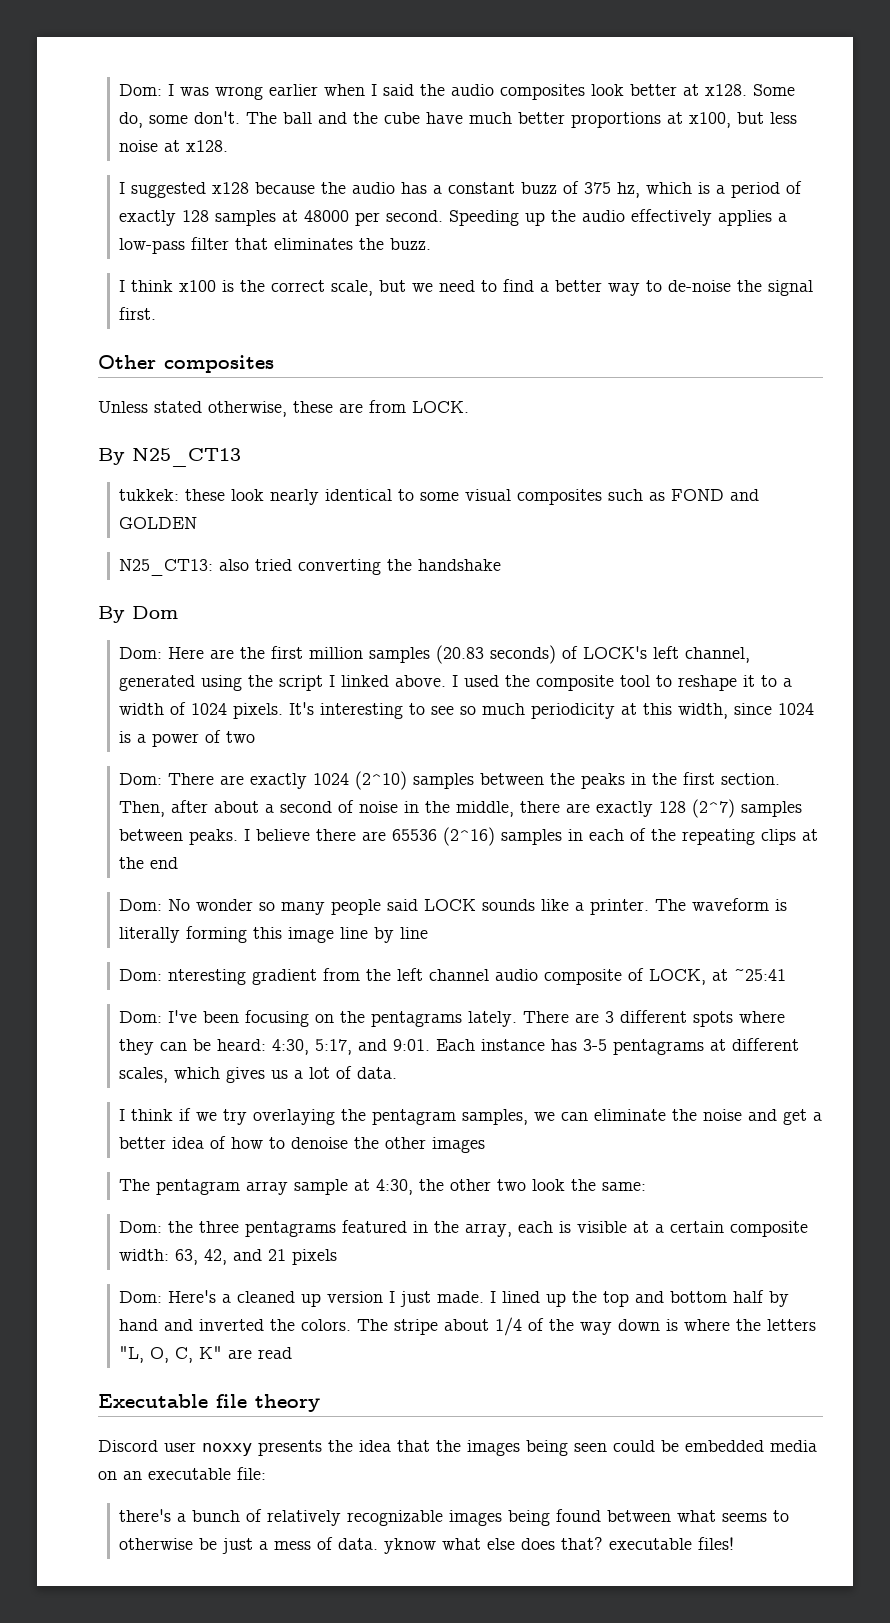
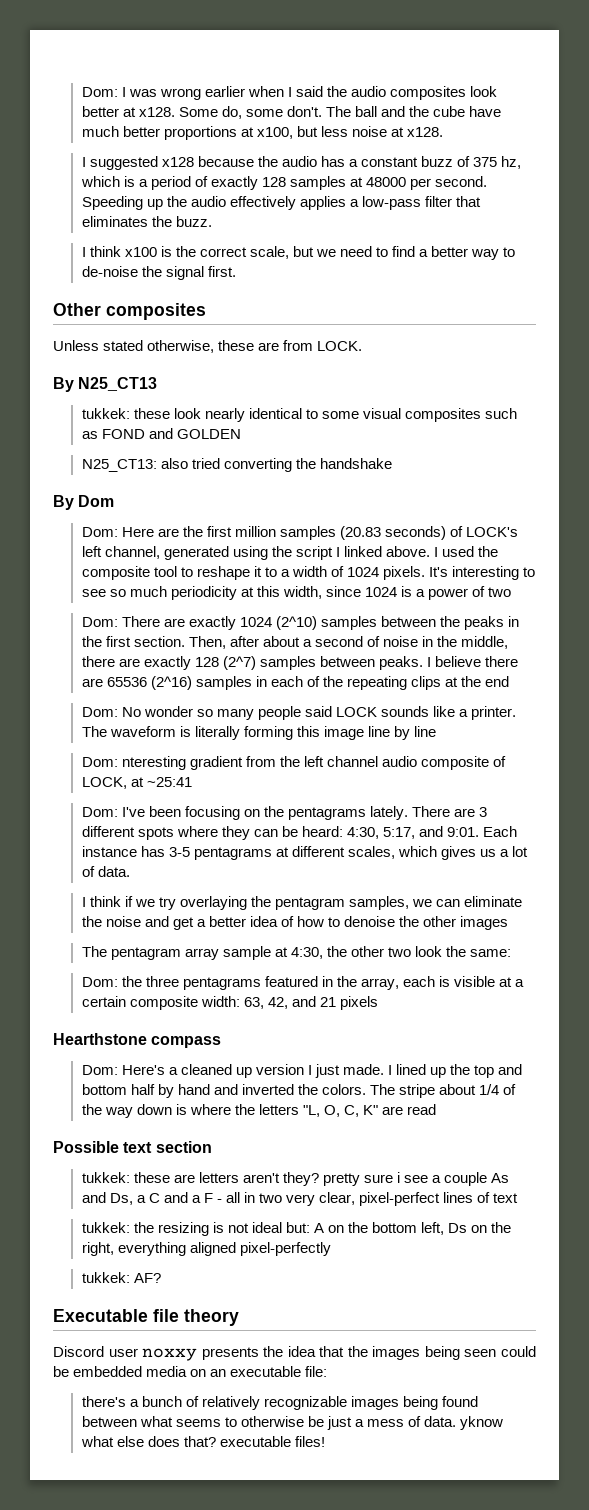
+ Hearthstone compass
+ Possible text section
+ tukkek: these are letters aren't they? pretty sure i see a couple As and Ds, a C and a F - all in two very clear, pixel-perfect lines of text
+ tukkek: the resizing is not ideal but: A on the bottom left, Ds on the right, everything aligned pixel-perfectly
+ tukkek: AF?

